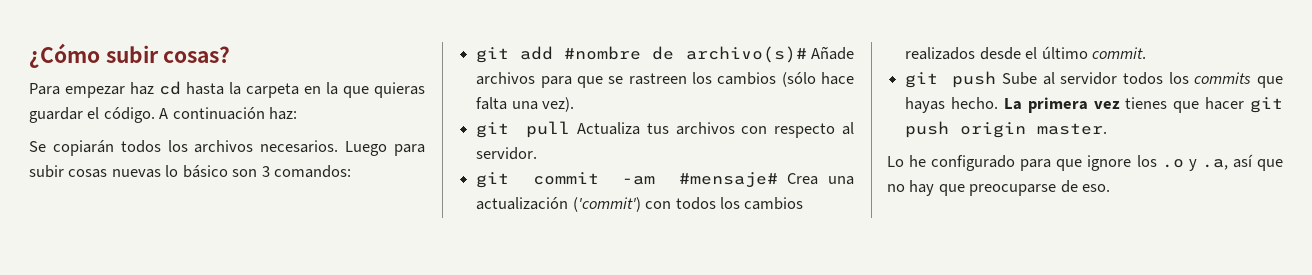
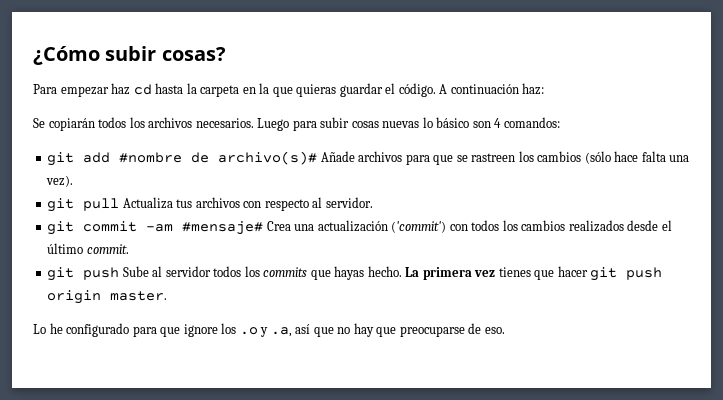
- Luego para subir cosas nuevas lo básico son 3 comandos:
+ Luego para subir cosas nuevas lo básico son 4 comandos:

